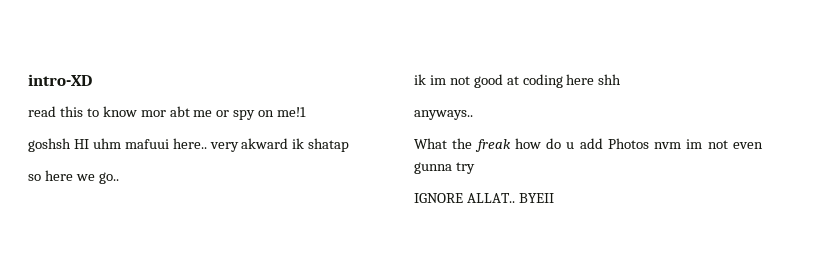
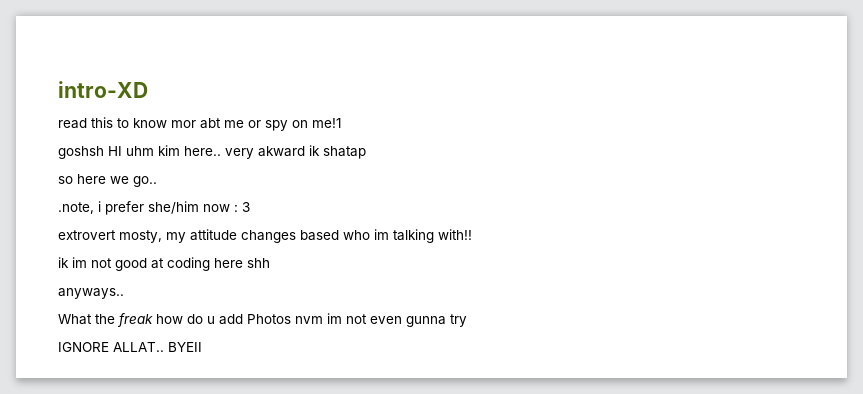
- goshsh HI uhm mafuui here.. very akward ik shatap
+ goshsh HI uhm kim here.. very akward ik shatap
+ .note, i prefer she/him now : 3
+ extrovert mosty, my attitude changes based who im talking with!!

